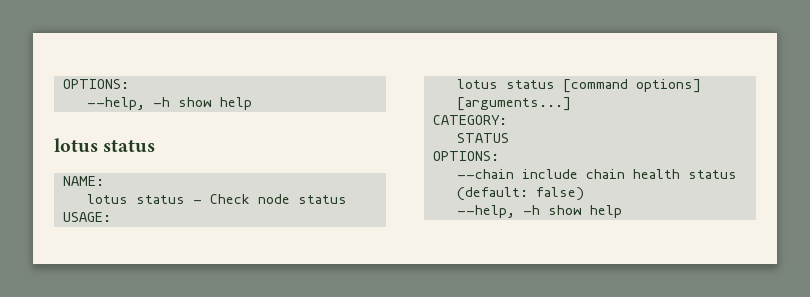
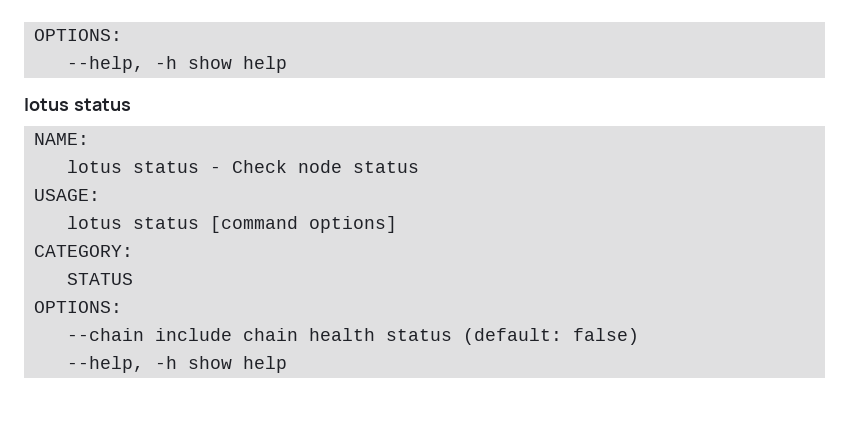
- lotus status [command options] [arguments...]
+ lotus status [command options]

